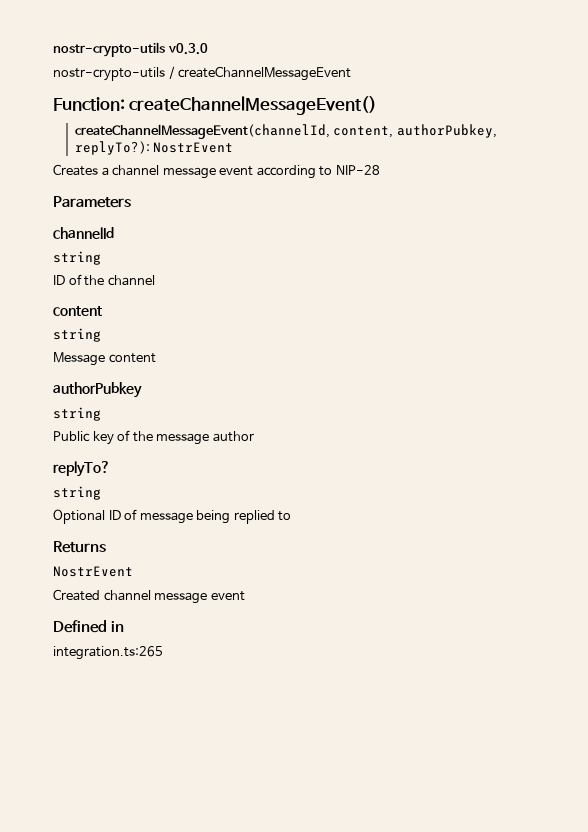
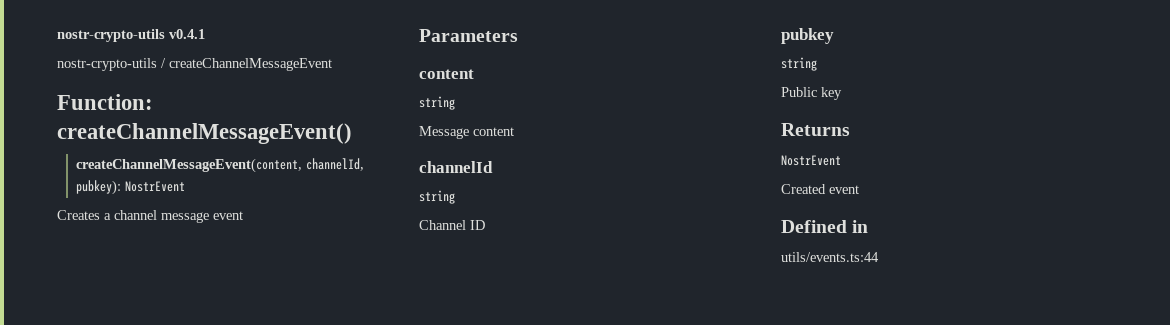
- nostr-crypto-utils v0.3.0
+ nostr-crypto-utils v0.4.1
- createChannelMessageEvent(channelId, content, authorPubkey, replyTo?): NostrEvent
+ createChannelMessageEvent(content, channelId, pubkey): NostrEvent
- Creates a channel message event according to NIP-28
+ Creates a channel message event
  Parameters
- channelId
- string
- ID of the channel
  content
  string
  Message content
- authorPubkey
+ channelId
  string
- Public key of the message author
- replyTo?
+ Channel ID
+ pubkey
  string
- Optional ID of message being replied to
+ Public key
- Created channel message event
+ Created event
- integration.ts:265
+ utils/events.ts:44

